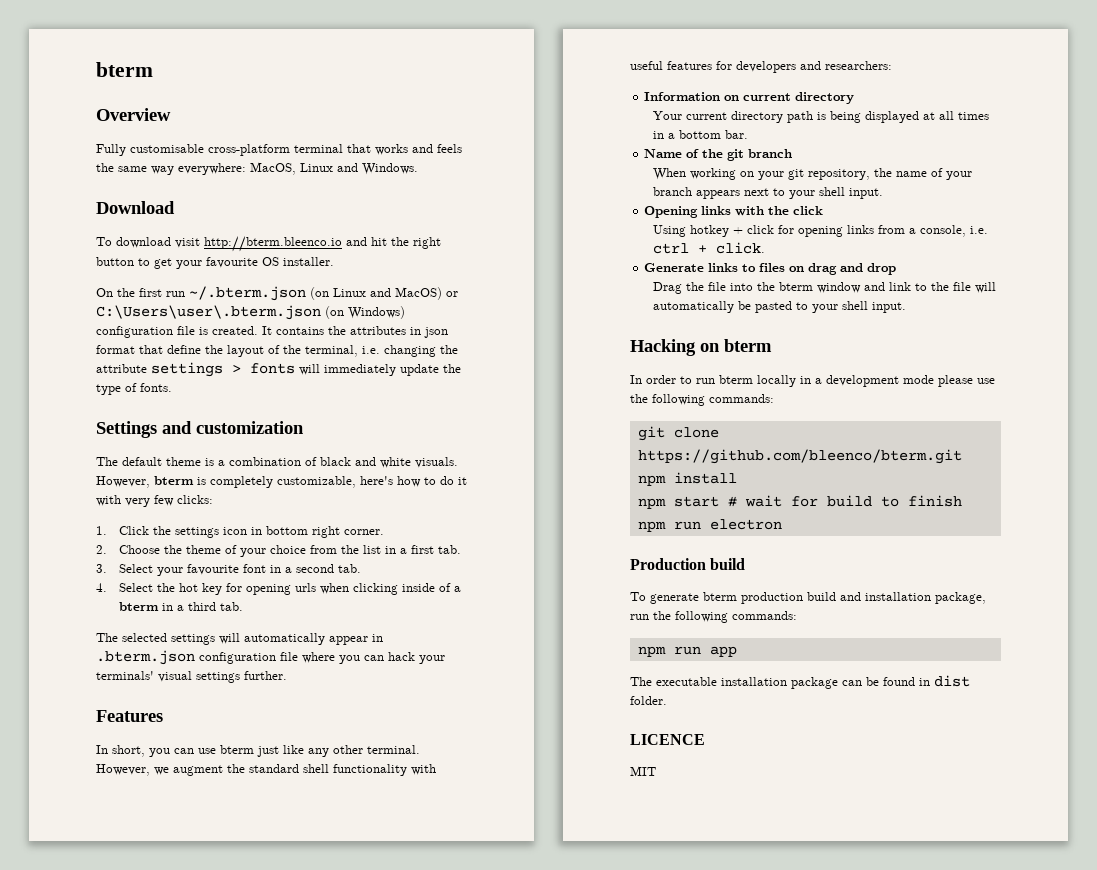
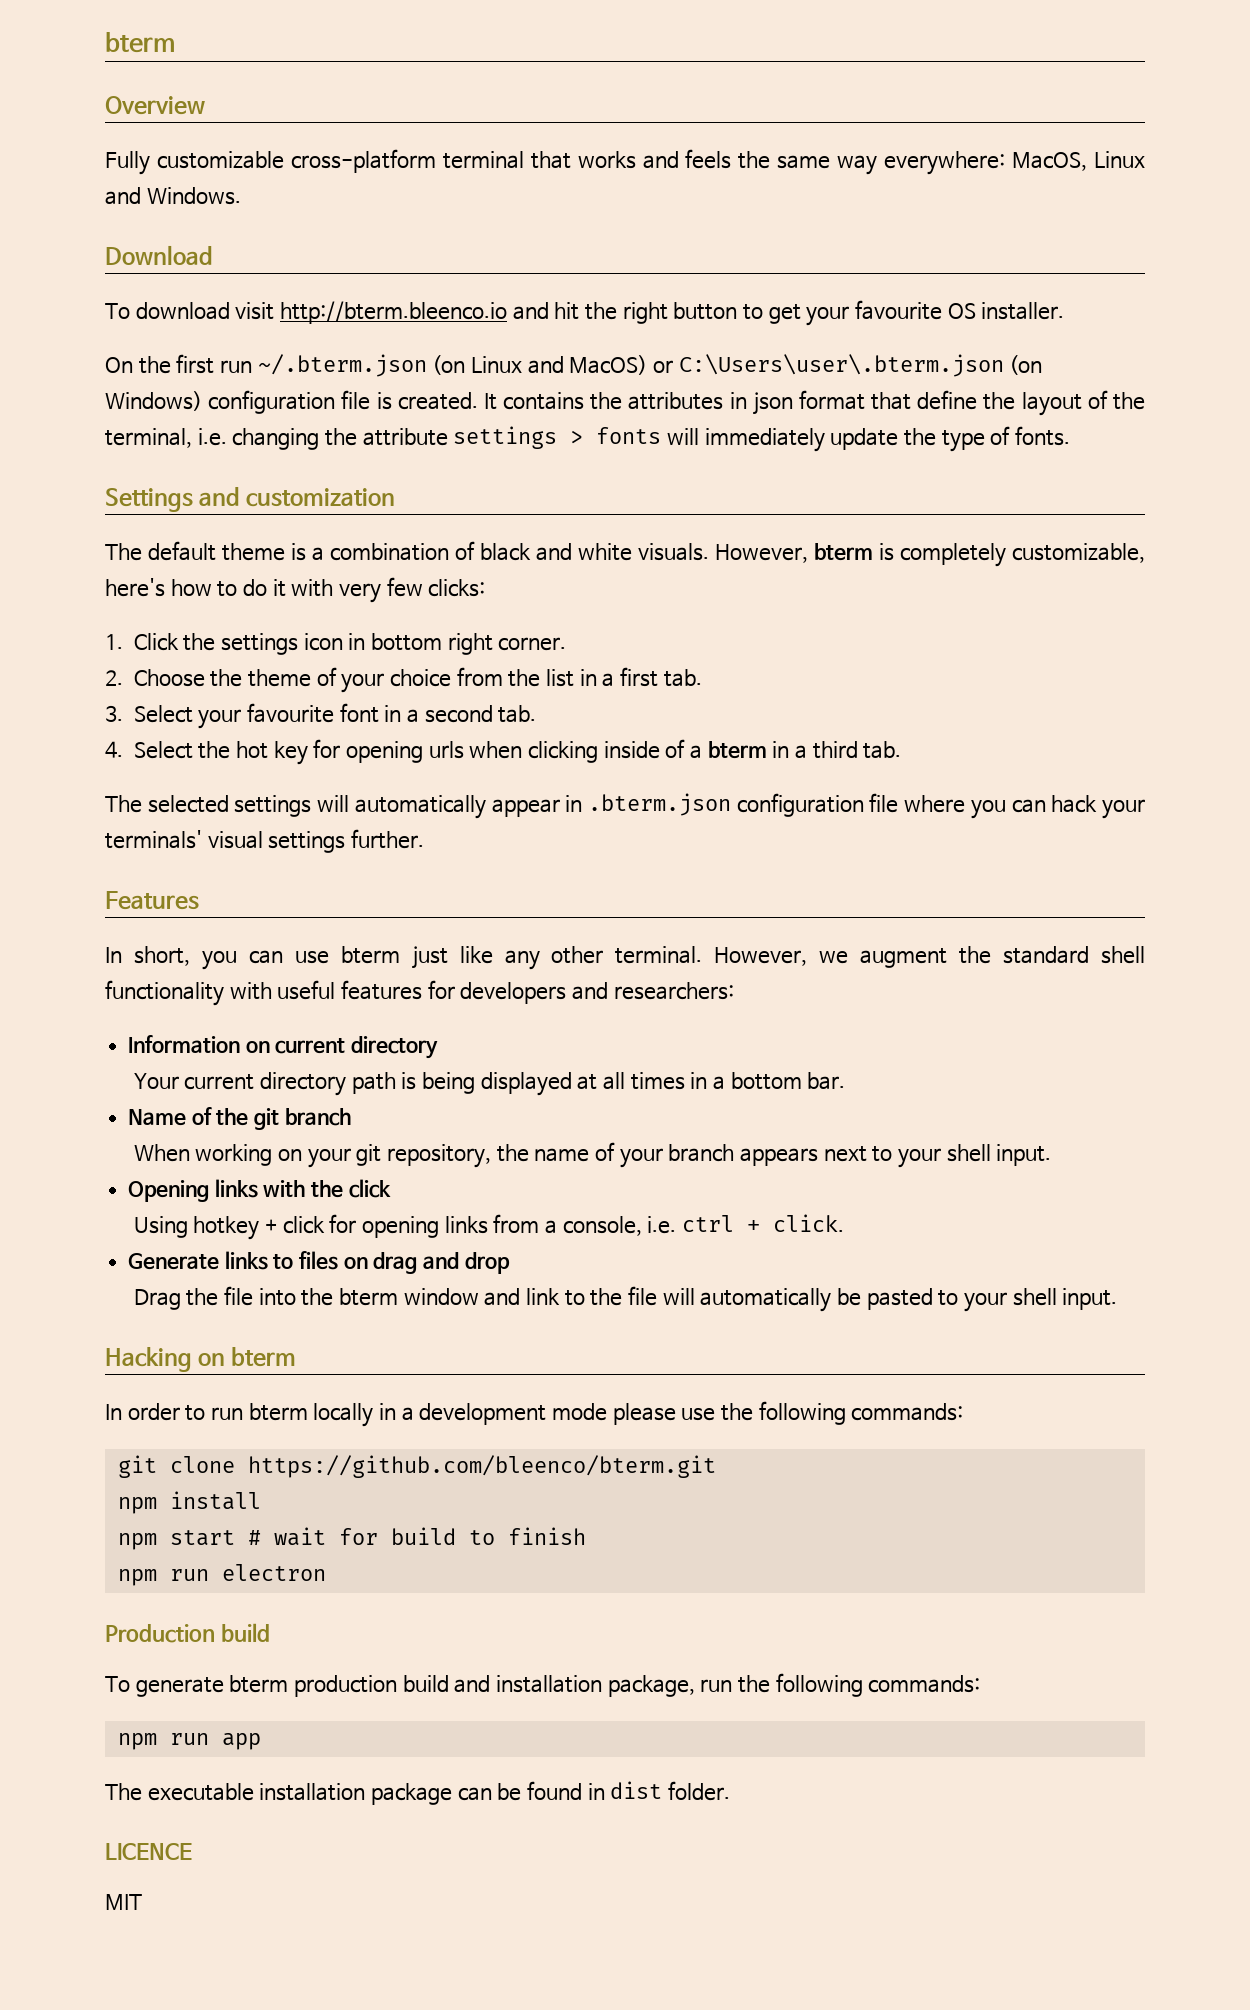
- Fully customisable cross-platform terminal that works and feels the same way everywhere: MacOS, Linux and Windows.
+ Fully customizable cross-platform terminal that works and feels the same way everywhere: MacOS, Linux and Windows.

